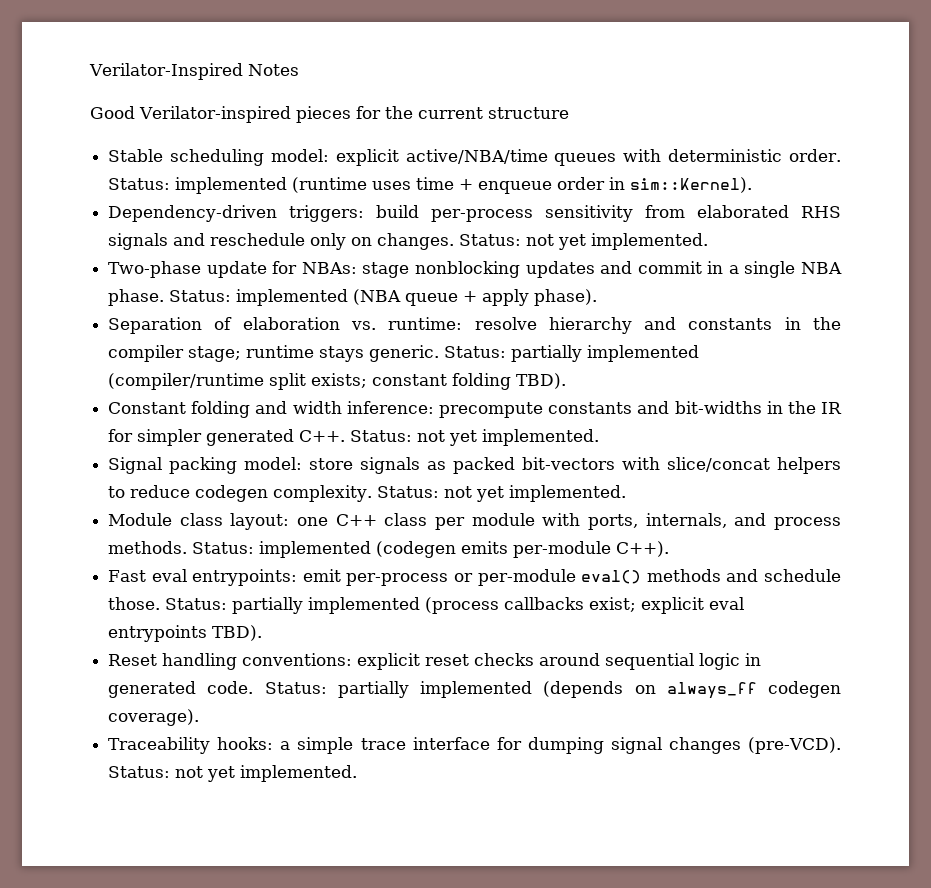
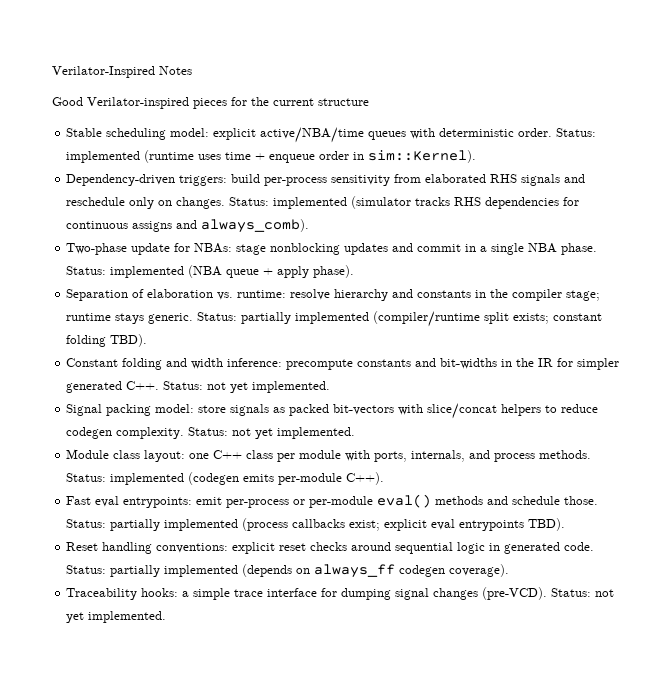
- Dependency-driven triggers: build per-process sensitivity from elaborated RHS signals and reschedule only on changes. Status: not yet implemented.
+ Dependency-driven triggers: build per-process sensitivity from elaborated RHS signals and reschedule only on changes. Status: implemented (simulator tracks RHS dependencies for continuous assigns and always_comb).

